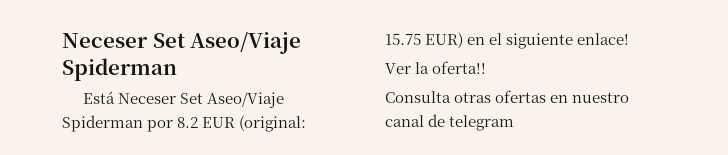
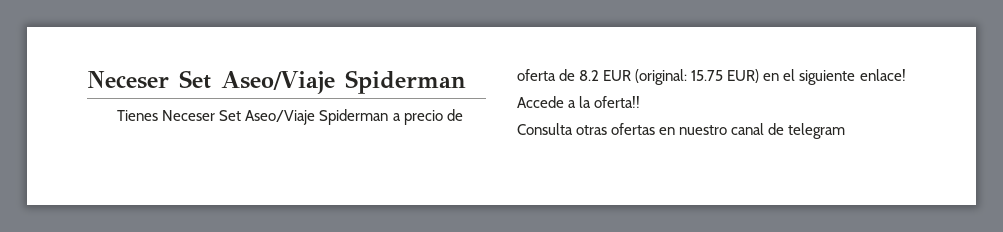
- Está Neceser Set Aseo/Viaje Spiderman por 8.2 EUR (original: 15.75 EUR) en el siguiente enlace!
+ Tienes Neceser Set Aseo/Viaje Spiderman a precio de oferta de 8.2 EUR (original: 15.75 EUR) en el siguiente enlace!
- Ver la oferta!!
+ Accede a la oferta!!

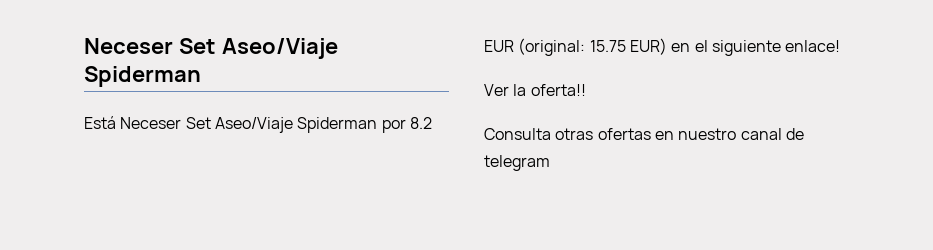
- Tienes Neceser Set Aseo/Viaje Spiderman a precio de oferta de 8.2 EUR (original: 15.75 EUR) en el siguiente enlace!
+ Está Neceser Set Aseo/Viaje Spiderman por 8.2 EUR (original: 15.75 EUR) en el siguiente enlace!
- Accede a la oferta!!
+ Ver la oferta!!

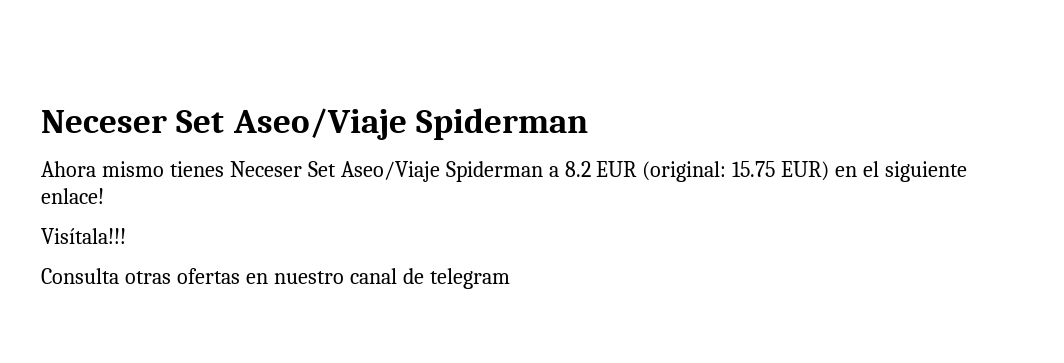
- Está Neceser Set Aseo/Viaje Spiderman por 8.2 EUR (original: 15.75 EUR) en el siguiente enlace!
+ Ahora mismo tienes Neceser Set Aseo/Viaje Spiderman a 8.2 EUR (original: 15.75 EUR) en el siguiente enlace!
- Ver la oferta!!
+ Visítala!!!

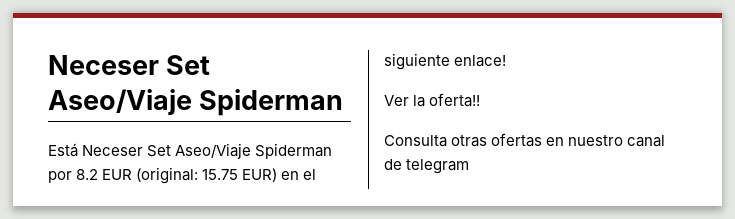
- Ahora mismo tienes Neceser Set Aseo/Viaje Spiderman a 8.2 EUR (original: 15.75 EUR) en el siguiente enlace!
+ Está Neceser Set Aseo/Viaje Spiderman por 8.2 EUR (original: 15.75 EUR) en el siguiente enlace!
- Visítala!!!
+ Ver la oferta!!

